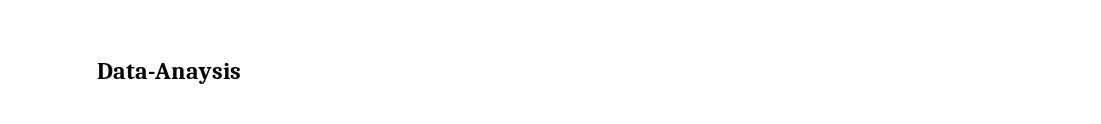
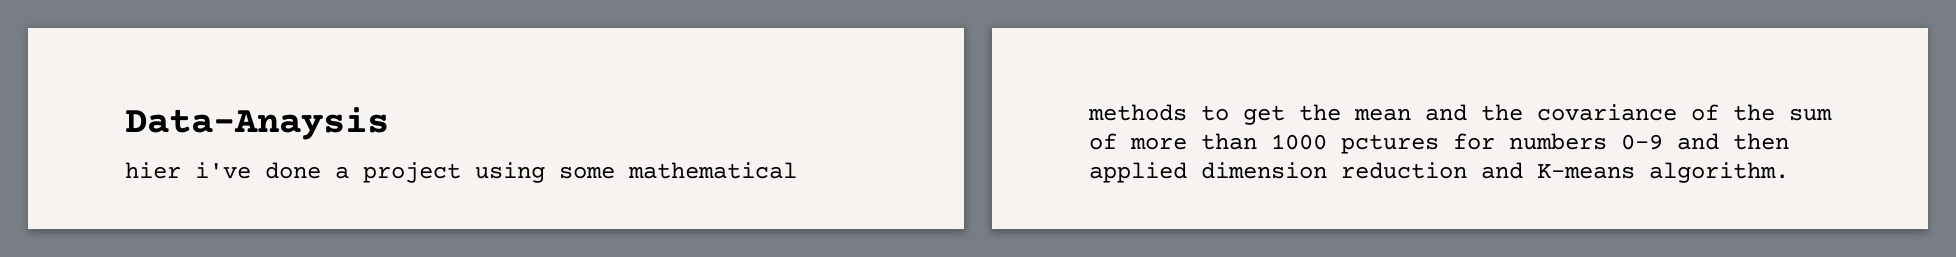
+ hier i've done a project using some mathematical methods to get the mean and the covariance of the sum of more than 1000 pctures for numbers 0-9 and then applied dimension reduction and K-means algorithm.

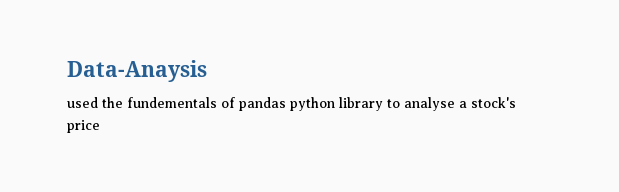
- hier i've done a project using some mathematical methods to get the mean and the covariance of the sum of more than 1000 pctures for numbers 0-9 and then applied dimension reduction and K-means algorithm.
+ used the fundementals of pandas python library to analyse a stock's price

